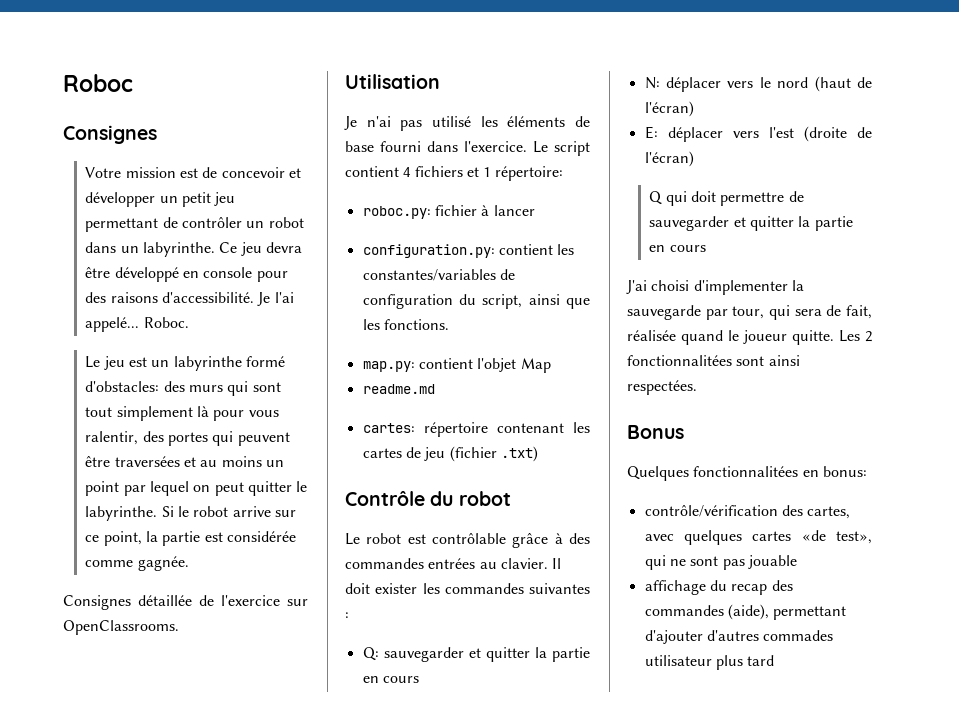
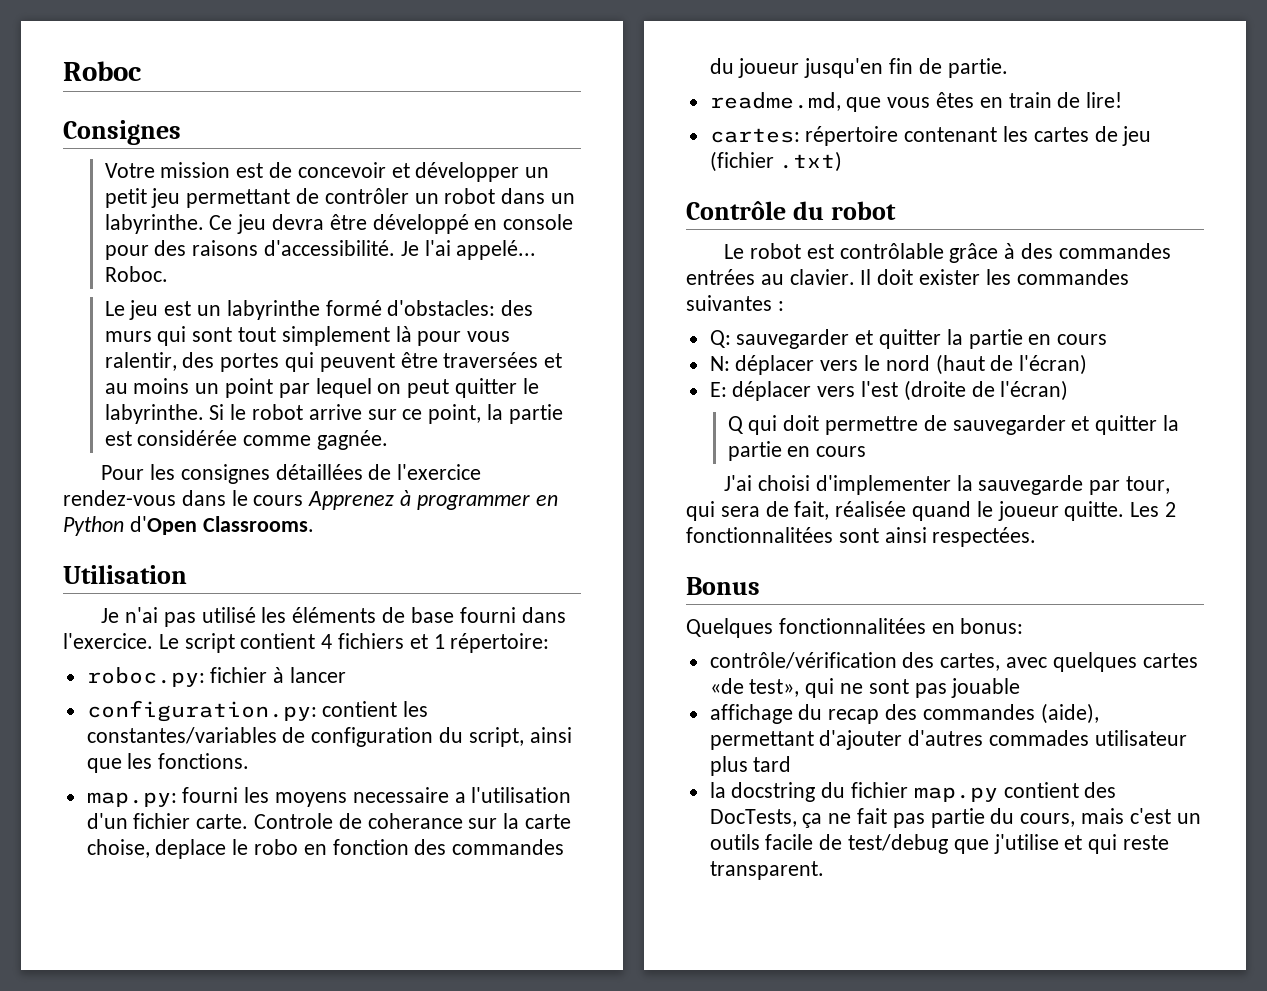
- Consignes détaillée de l'exercice sur OpenClassrooms.
+ Pour les consignes détaillées de l'exercice rendez-vous dans le cours Apprenez à programmer en Python d'Open Classrooms.
- map.py: contient l'objet Map
- readme.md
+ map.py: fourni les moyens necessaire a l'utilisation d'un fichier carte. Controle de coherance sur la carte choise, deplace le robo en fonction des commandes du joueur jusqu'en fin de partie.
+ readme.md, que vous êtes en train de lire!
+ la docstring du fichier map.py contient des DocTests, ça ne fait pas partie du cours, mais c'est un outils facile de test/debug que j'utilise et qui reste transparent.

